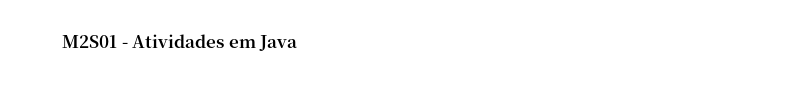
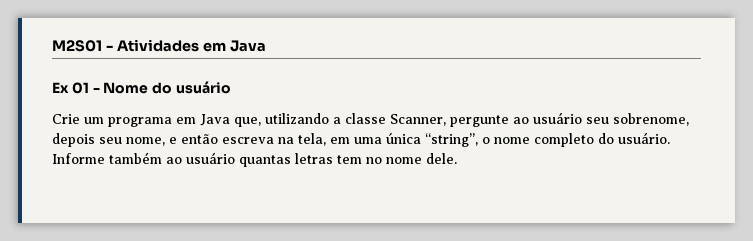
+ Ex 01 - Nome do usuário
+ Crie um programa em Java que, utilizando a classe Scanner, pergunte ao usuário seu sobrenome, depois seu nome, e então escreva na tela, em uma única “string”, o nome completo do usuário. Informe também ao usuário quantas letras tem no nome dele.

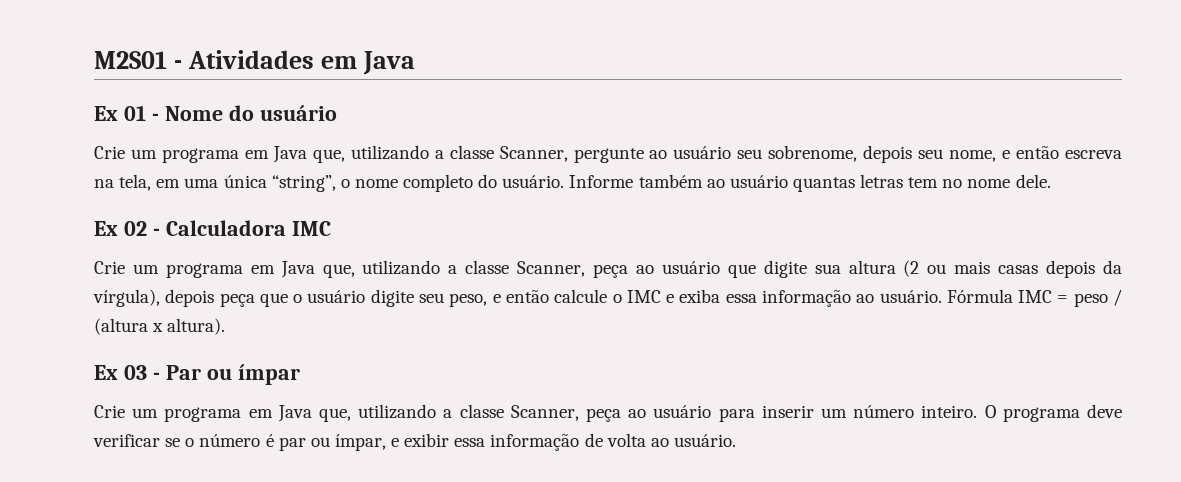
+ Ex 02 - Calculadora IMC
+ Crie um programa em Java que, utilizando a classe Scanner, peça ao usuário que digite sua altura (2 ou mais casas depois da vírgula), depois peça que o usuário digite seu peso, e então calcule o IMC e exiba essa informação ao usuário. Fórmula IMC = peso / (altura x altura).
+ Ex 03 - Par ou ímpar
+ Crie um programa em Java que, utilizando a classe Scanner, peça ao usuário para inserir um número inteiro. O programa deve verificar se o número é par ou ímpar, e exibir essa informação de volta ao usuário.

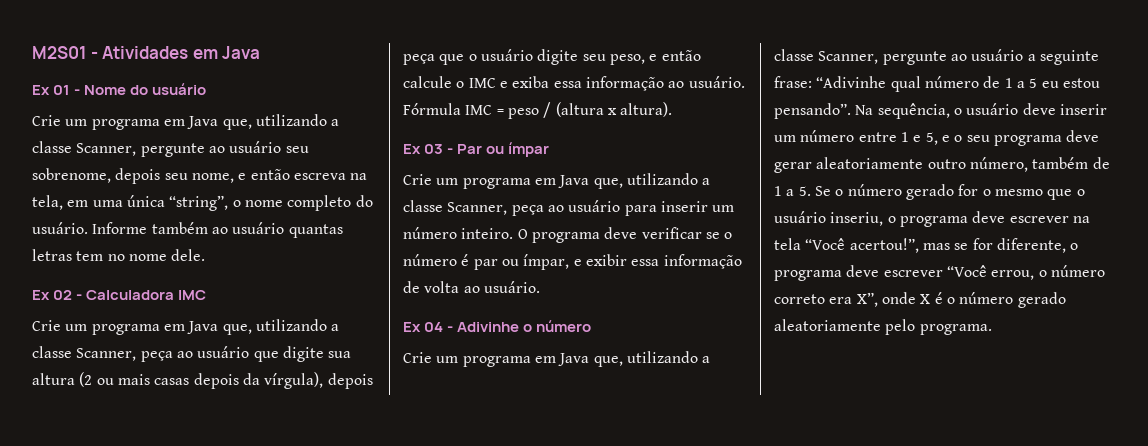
+ Ex 04 - Adivinhe o número
+ Crie um programa em Java que, utilizando a classe Scanner, pergunte ao usuário a seguinte frase: “Adivinhe qual número de 1 a 5 eu estou pensando”. Na sequência, o usuário deve inserir um número entre 1 e 5, e o seu programa deve gerar aleatoriamente outro número, também de 1 a 5. Se o número gerado for o mesmo que o usuário inseriu, o programa deve escrever na tela “Você acertou!”, mas se for diferente, o programa deve escrever “Você errou, o número correto era X”, onde X é o número gerado aleatoriamente pelo programa.

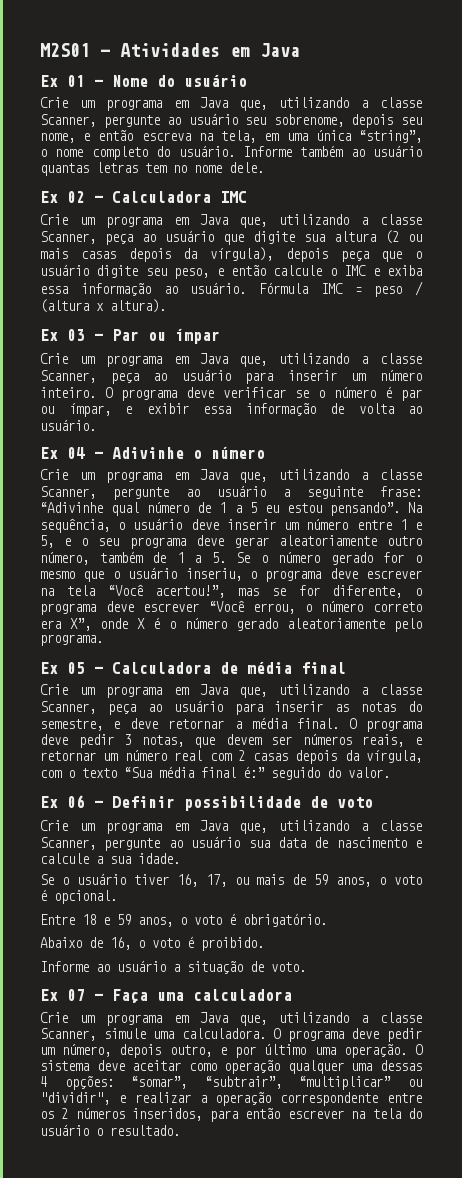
+ Ex 05 - Calculadora de média final
+ Crie um programa em Java que, utilizando a classe Scanner, peça ao usuário para inserir as notas do semestre, e deve retornar a média final. O programa deve pedir 3 notas, que devem ser números reais, e retornar um número real com 2 casas depois da vírgula, com o texto “Sua média final é:” seguido do valor.
+ Ex 06 - Definir possibilidade de voto
+ Crie um programa em Java que, utilizando a classe Scanner, pergunte ao usuário sua data de nascimento e calcule a sua idade.
+ Se o usuário tiver 16, 17, ou mais de 59 anos, o voto é opcional.
+ Entre 18 e 59 anos, o voto é obrigatório.
+ Abaixo de 16, o voto é proibido.
+ Informe ao usuário a situação de voto.
+ Ex 07 - Faça uma calculadora
+ Crie um programa em Java que, utilizando a classe Scanner, simule uma calculadora. O programa deve pedir um número, depois outro, e por último uma operação. O sistema deve aceitar como operação qualquer uma dessas 4 opções: “somar”, “subtrair”, “multiplicar” ou "dividir", e realizar a operação correspondente entre os 2 números inseridos, para então escrever na tela do usuário o resultado.

